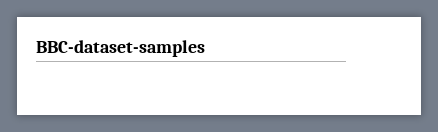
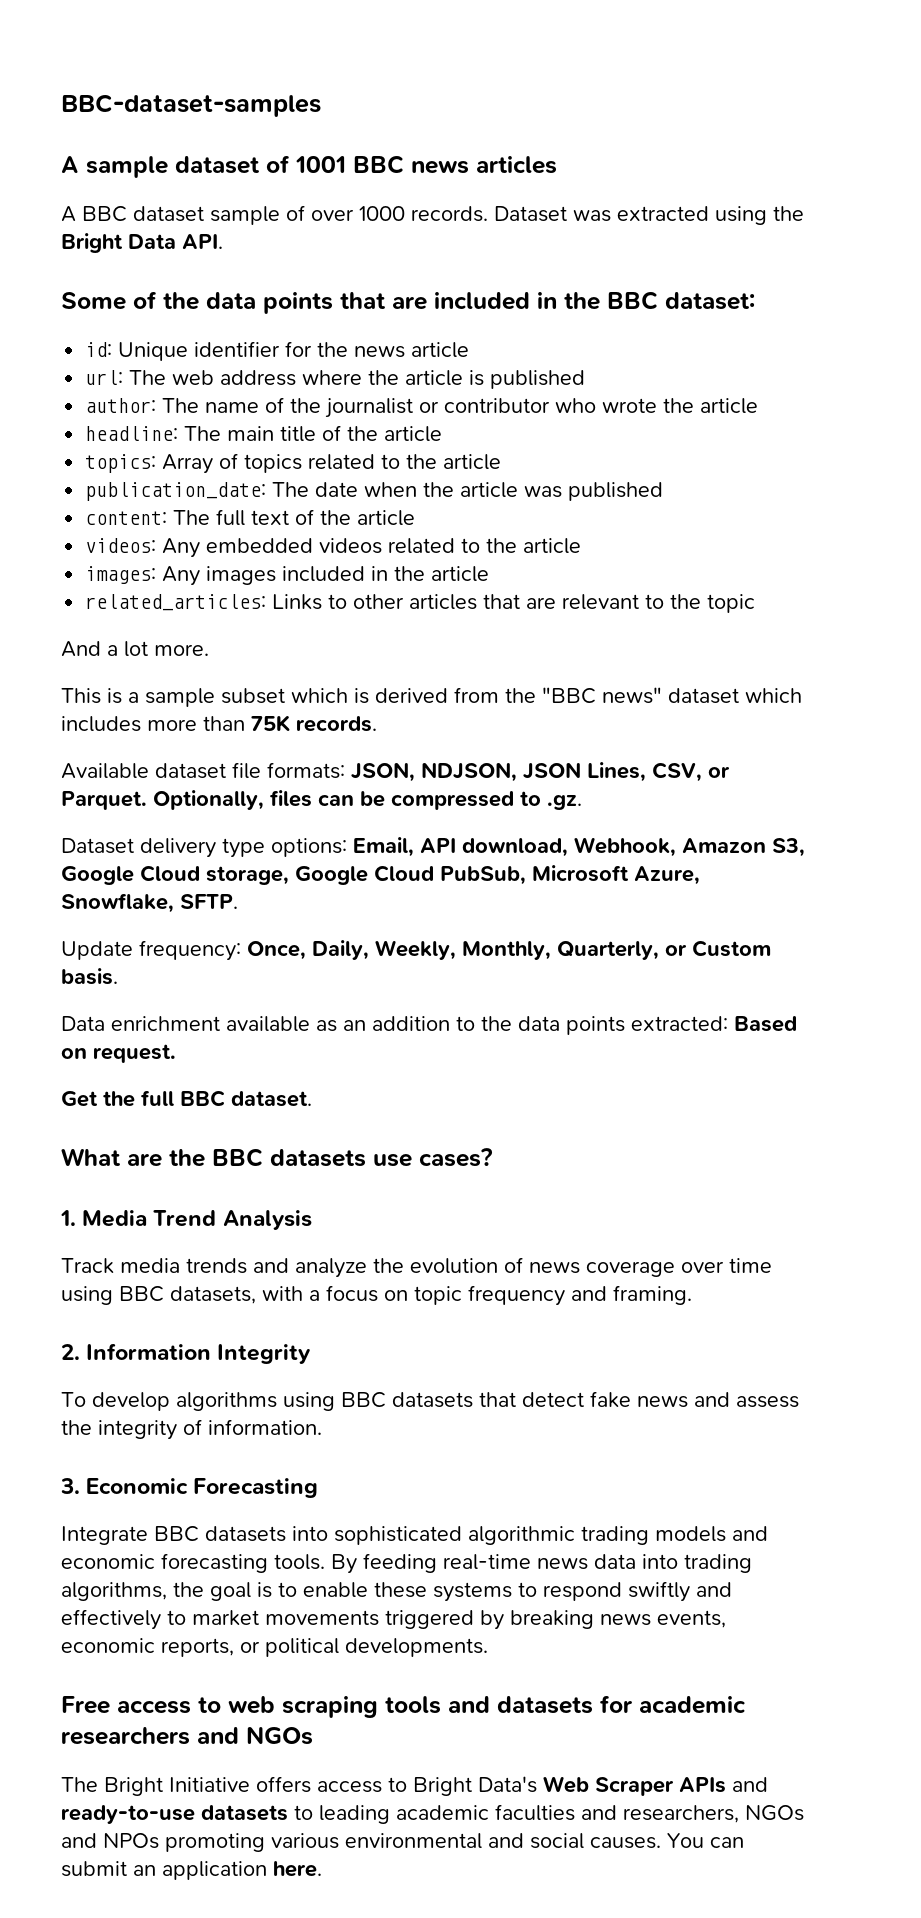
+ A sample dataset of 1001 BBC news articles
+ A BBC dataset sample of over 1000 records. Dataset was extracted using the Bright Data API.
+ Some of the data points that are included in the BBC dataset:
+ id: Unique identifier for the news article
+ url: The web address where the article is published
+ author: The name of the journalist or contributor who wrote the article
+ headline: The main title of the article
+ topics: Array of topics related to the article
+ publication_date: The date when the article was published
+ content: The full text of the article
+ videos: Any embedded videos related to the article
+ images: Any images included in the article
+ related_articles: Links to other articles that are relevant to the topic
+ And a lot more.
+ This is a sample subset which is derived from the "BBC news" dataset which includes more than 75K records.
+ Available dataset file formats: JSON, NDJSON, JSON Lines, CSV, or Parquet. Optionally, files can be compressed to .gz.
+ Dataset delivery type options: Email, API download, Webhook, Amazon S3, Google Cloud storage, Google Cloud PubSub, Microsoft Azure, Snowflake, SFTP.
+ Update frequency: Once, Daily, Weekly, Monthly, Quarterly, or Custom basis.
+ Data enrichment available as an addition to the data points extracted: Based on request.
+ Get the full BBC dataset.
+ What are the BBC datasets use cases?
+ 1. Media Trend Analysis
+ Track media trends and analyze the evolution of news coverage over time using BBC datasets, with a focus on topic frequency and framing.
+ 2. Information Integrity
+ To develop algorithms using BBC datasets that detect fake news and assess the integrity of information.
+ 3. Economic Forecasting
+ Integrate BBC datasets into sophisticated algorithmic trading models and economic forecasting tools. By feeding real-time news data into trading algorithms, the goal is to enable these systems to respond swiftly and effectively to market movements triggered by breaking news events, economic reports, or political developments.
+ Free access to web scraping tools and datasets for academic researchers and NGOs
+ The Bright Initiative offers access to Bright Data's Web Scraper APIs and ready-to-use datasets to leading academic faculties and researchers, NGOs and NPOs promoting various environmental and social causes. You can submit an application here.

